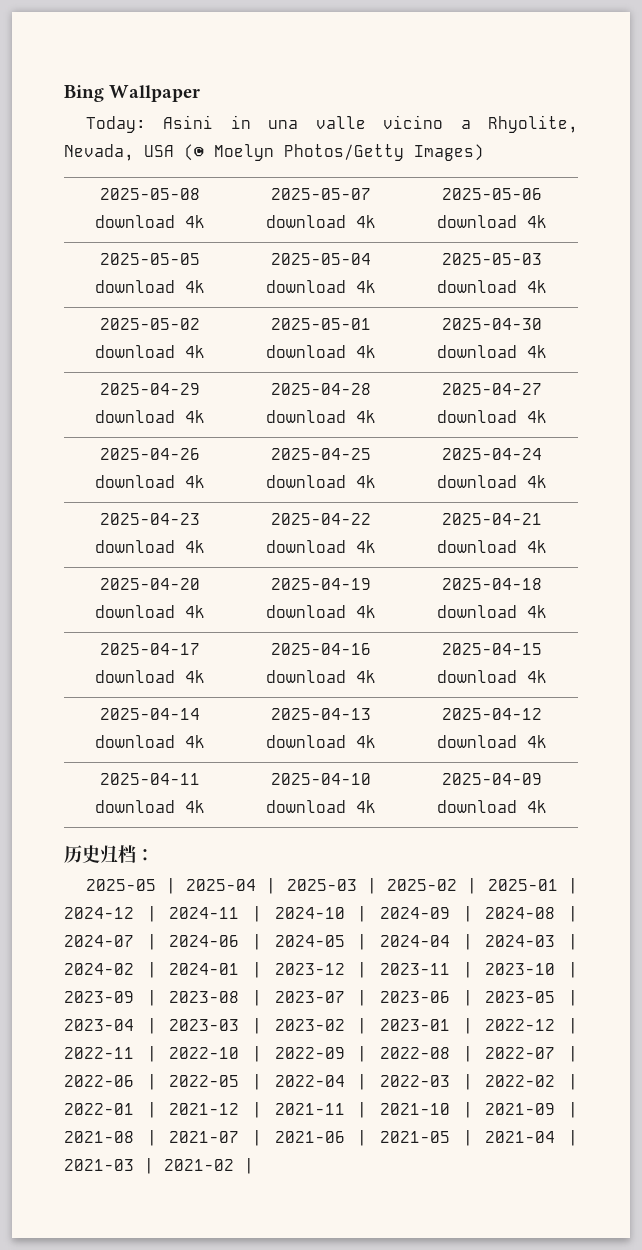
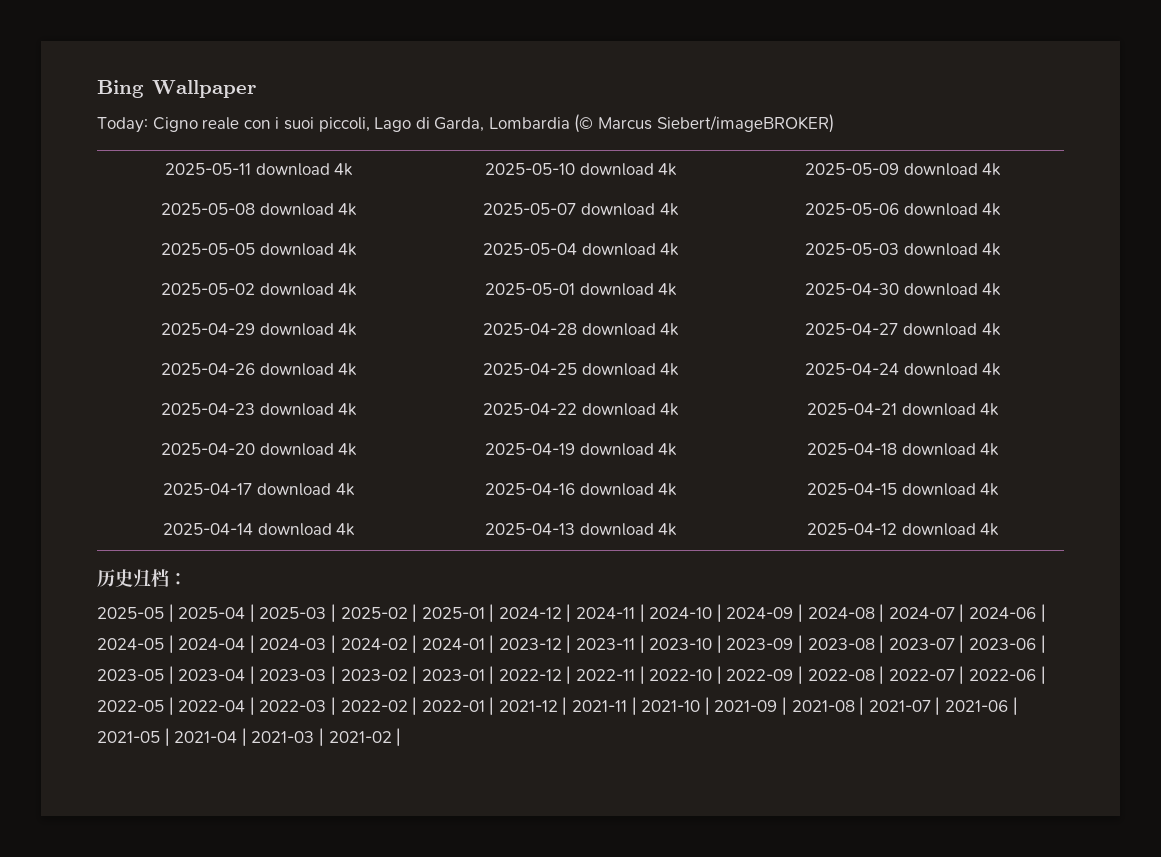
- Today: Asini in una valle vicino a Rhyolite, Nevada, USA (© Moelyn Photos/Getty Images)
+ Today: Cigno reale con i suoi piccoli, Lago di Garda, Lombardia (© Marcus Siebert/imageBROKER)
+ 2025-05-11 download 4k | 2025-05-10 download 4k | 2025-05-09 download 4k
- 2025-04-11 download 4k | 2025-04-10 download 4k | 2025-04-09 download 4k

